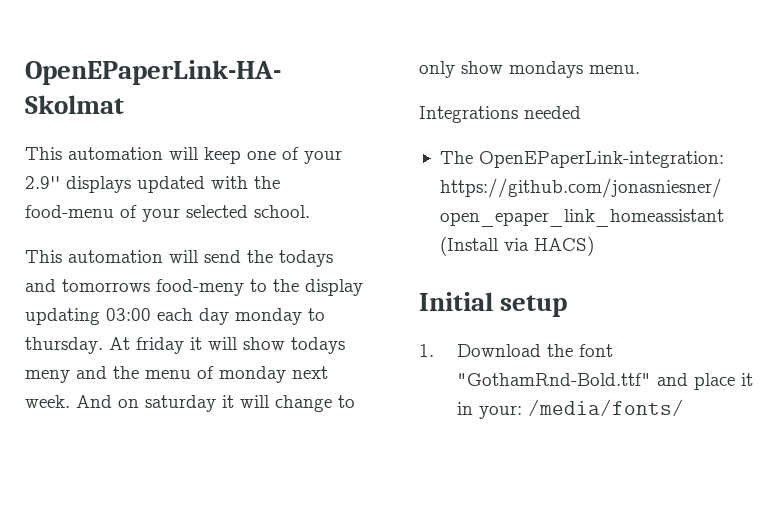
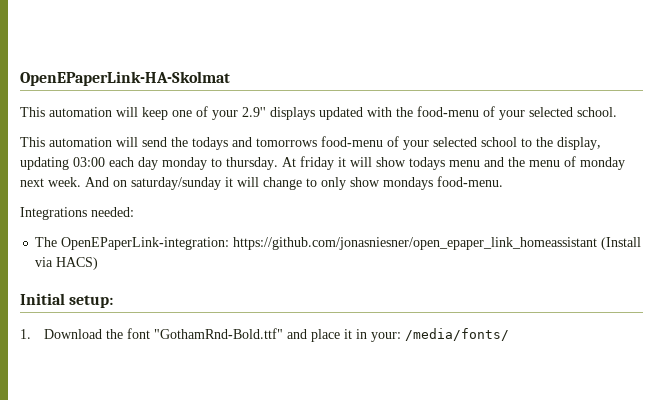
- This automation will send the todays and tomorrows food-meny to the display updating 03:00 each day monday to thursday.
+ This automation will send the todays and tomorrows food-menu of your selected school to the display, updating 03:00 each day monday to thursday.
- At friday it will show todays meny and the menu of monday next week.
+ At friday it will show todays menu and the menu of monday next week.
- And on saturday it will change to only show mondays menu.
+ And on saturday/sunday it will change to only show mondays food-menu.
- Integrations needed
+ Integrations needed:
- Initial setup
+ Initial setup:

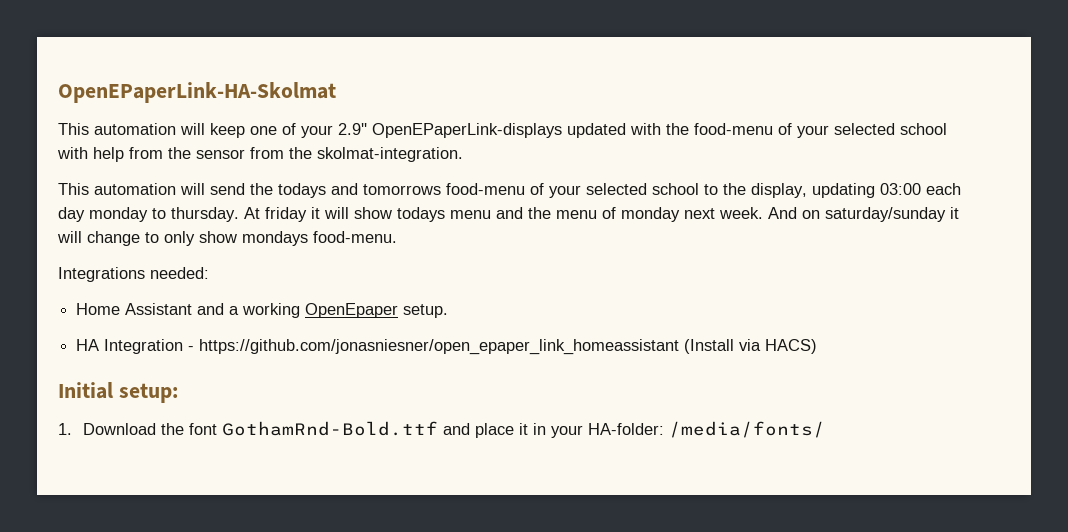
- This automation will keep one of your 2.9'' displays updated with the food-menu of your selected school.
+ This automation will keep one of your 2.9'' OpenEPaperLink-displays updated with the food-menu of your selected school with help from the sensor from the skolmat-integration.
- The OpenEPaperLink-integration: https://github.com/jonasniesner/open_epaper_link_homeassistant (Install via HACS)
+ Home Assistant and a working OpenEpaper setup.
+ HA Integration - https://github.com/jonasniesner/open_epaper_link_homeassistant (Install via HACS)
- 1. Download the font "GothamRnd-Bold.ttf" and place it in your: /media/fonts/
+ 1. Download the font GothamRnd-Bold.ttf and place it in your HA-folder: /media/fonts/

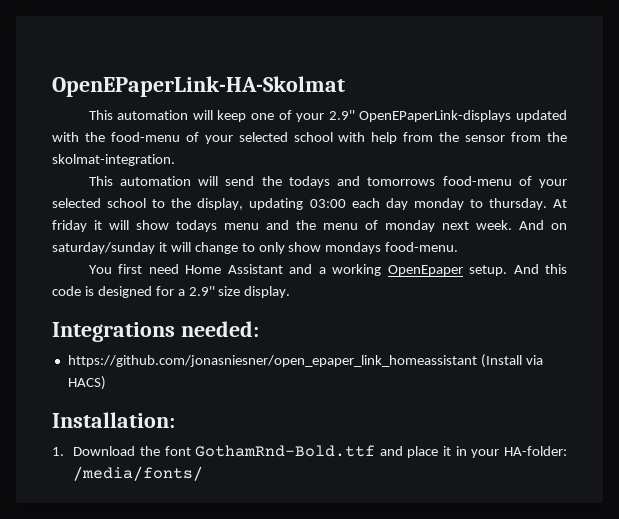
+ You first need Home Assistant and a working OpenEpaper setup. And this code is designed for a 2.9'' size display.
  Integrations needed:
- Home Assistant and a working OpenEpaper setup.
- HA Integration - https://github.com/jonasniesner/open_epaper_link_homeassistant (Install via HACS)
+ https://github.com/jonasniesner/open_epaper_link_homeassistant (Install via HACS)
- Initial setup:
+ Installation:

